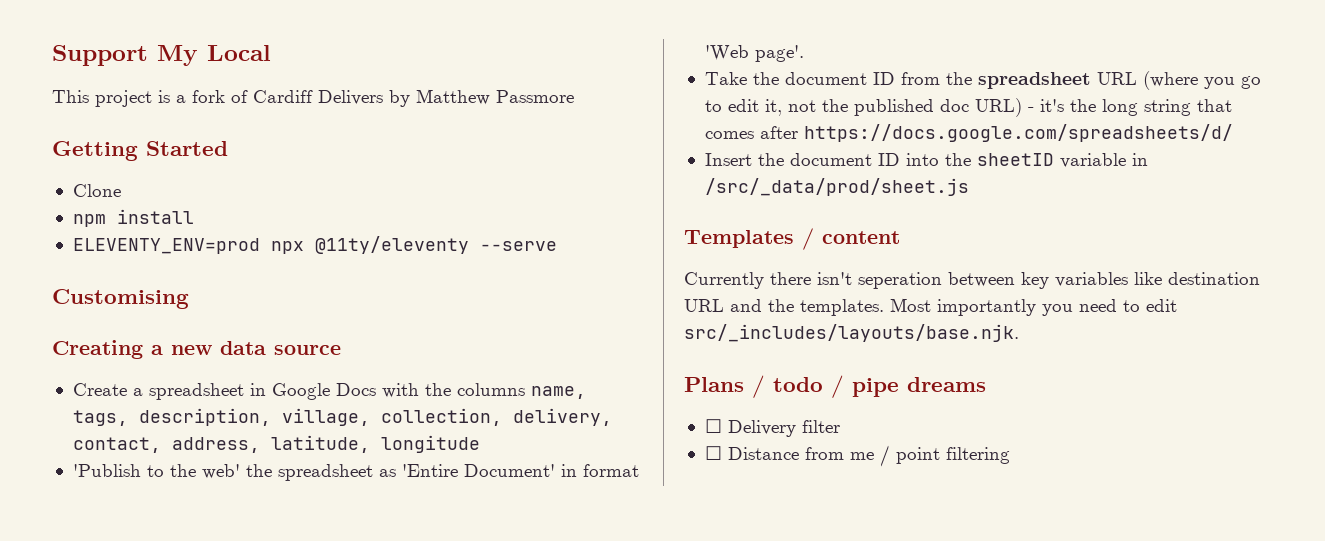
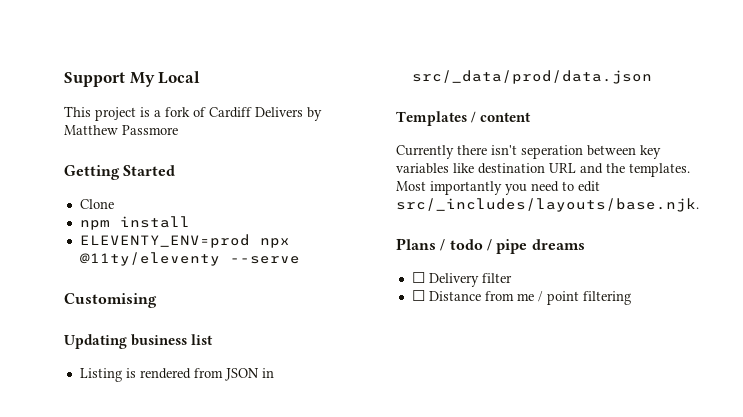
- Creating a new data source
- Create a spreadsheet in Google Docs with the columns name, tags, description, village, collection, delivery, contact, address, latitude, longitude
- 'Publish to the web' the spreadsheet as 'Entire Document' in format 'Web page'.
- Take the document ID from the spreadsheet URL (where you go to edit it, not the published doc URL) - it's the long string that comes after https://docs.google.com/spreadsheets/d/
- Insert the document ID into the sheetID variable in /src/_data/prod/sheet.js
+ Updating business list
+ Listing is rendered from JSON in src/_data/prod/data.json

